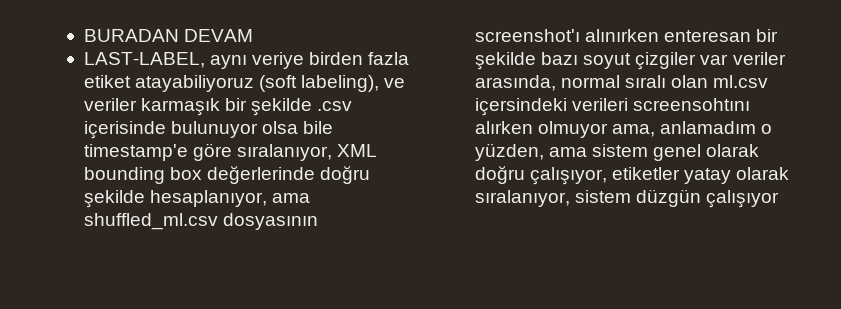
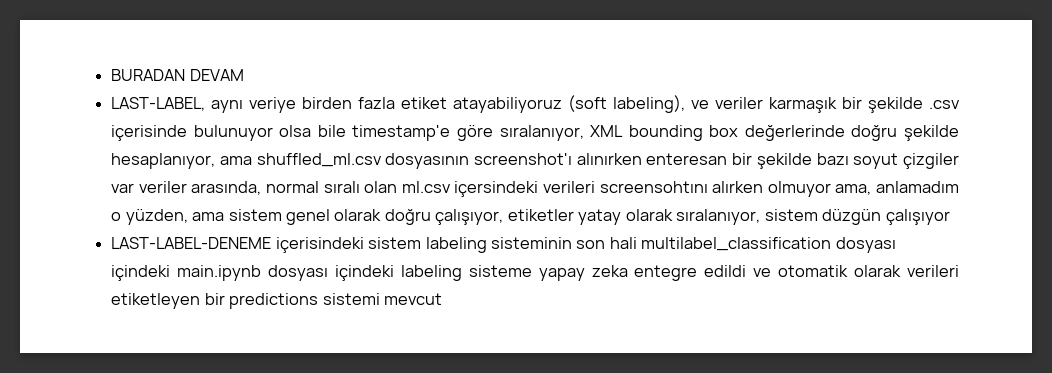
+ LAST-LABEL-DENEME içerisindeki sistem labeling sisteminin son hali multilabel_classification dosyası içindeki main.ipynb dosyası içindeki labeling sisteme yapay zeka entegre edildi ve otomatik olarak verileri etiketleyen bir predictions sistemi mevcut

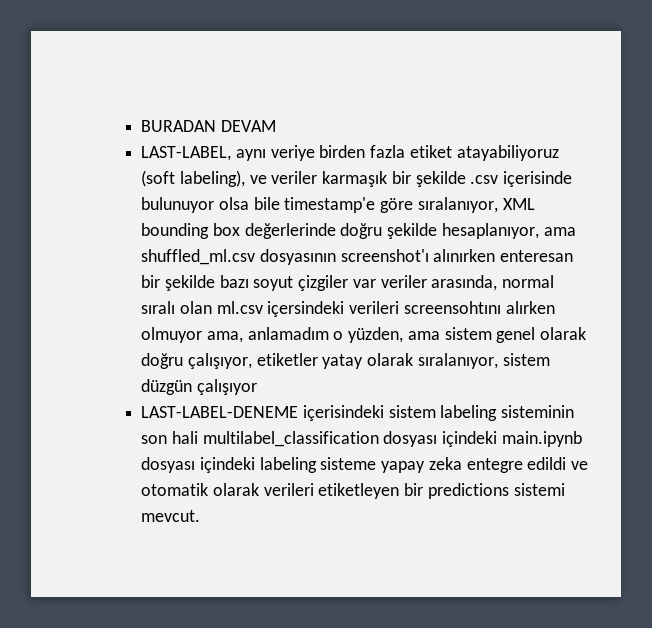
- LAST-LABEL-DENEME içerisindeki sistem labeling sisteminin son hali multilabel_classification dosyası içindeki main.ipynb dosyası içindeki labeling sisteme yapay zeka entegre edildi ve otomatik olarak verileri etiketleyen bir predictions sistemi mevcut
+ LAST-LABEL-DENEME içerisindeki sistem labeling sisteminin son hali multilabel_classification dosyası içindeki main.ipynb dosyası içindeki labeling sisteme yapay zeka entegre edildi ve otomatik olarak verileri etiketleyen bir predictions sistemi mevcut.

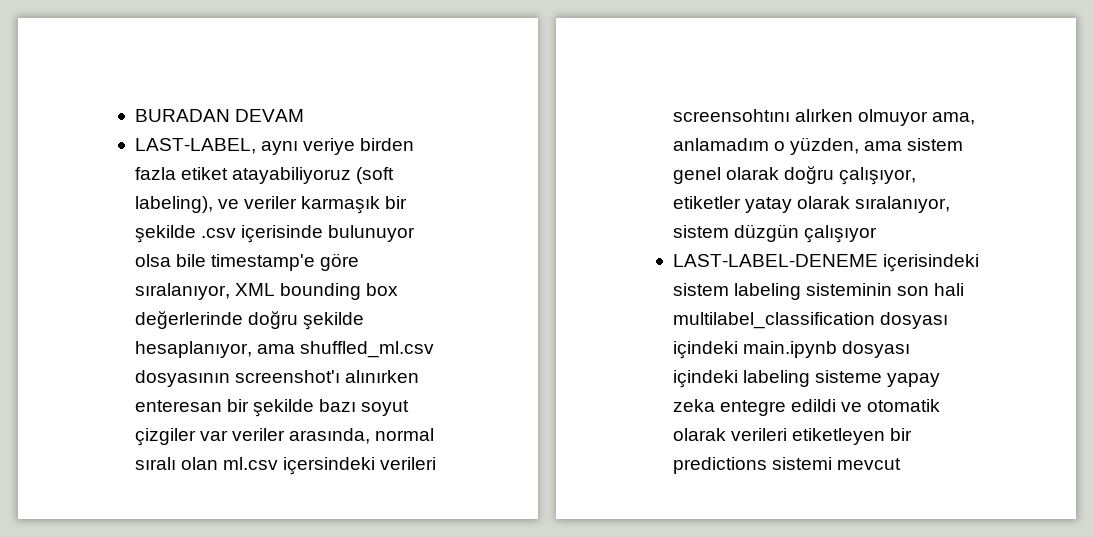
- LAST-LABEL-DENEME içerisindeki sistem labeling sisteminin son hali multilabel_classification dosyası içindeki main.ipynb dosyası içindeki labeling sisteme yapay zeka entegre edildi ve otomatik olarak verileri etiketleyen bir predictions sistemi mevcut.
+ LAST-LABEL-DENEME içerisindeki sistem labeling sisteminin son hali multilabel_classification dosyası içindeki main.ipynb dosyası içindeki labeling sisteme yapay zeka entegre edildi ve otomatik olarak verileri etiketleyen bir predictions sistemi mevcut

